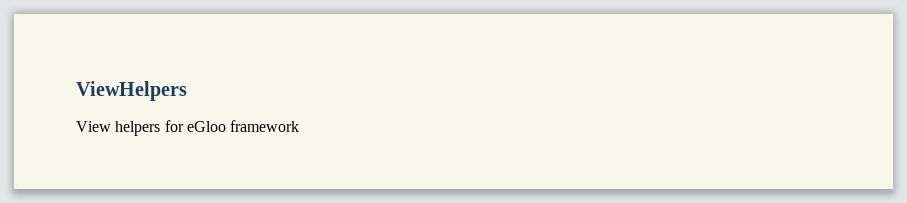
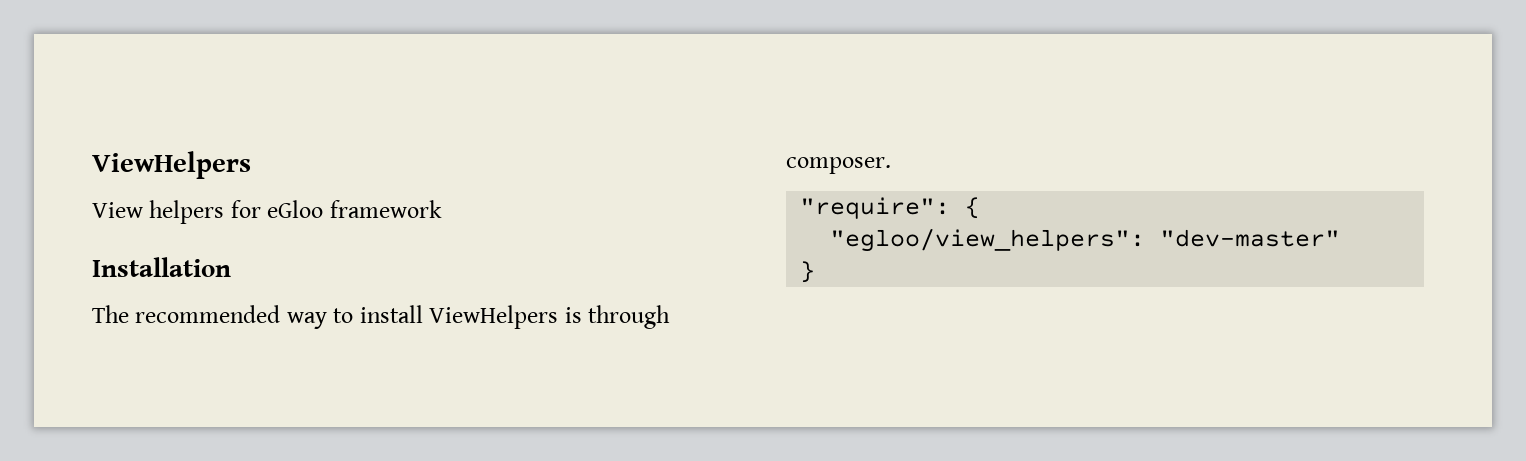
+ Installation
+ The recommended way to install ViewHelpers is through composer.
+ "require": {
+ "egloo/view_helpers": "dev-master"
+ }

